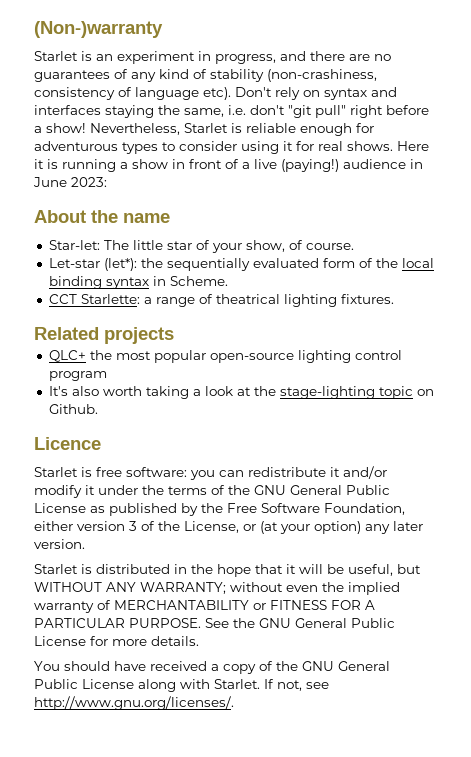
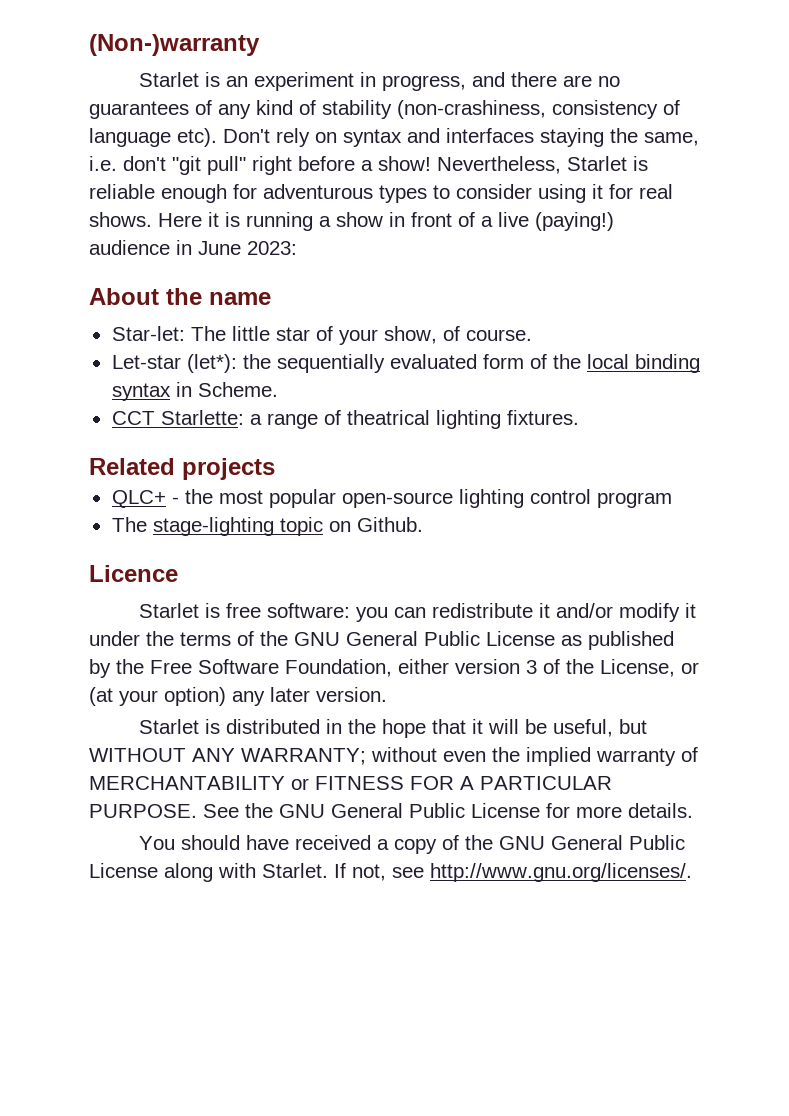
- QLC+ the most popular open-source lighting control program
+ QLC+ - the most popular open-source lighting control program
- It's also worth taking a look at the stage-lighting topic on Github.
+ The stage-lighting topic on Github.

